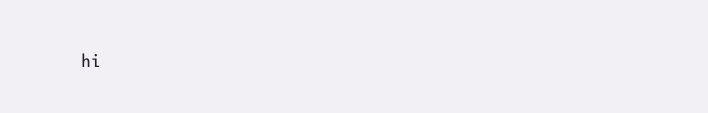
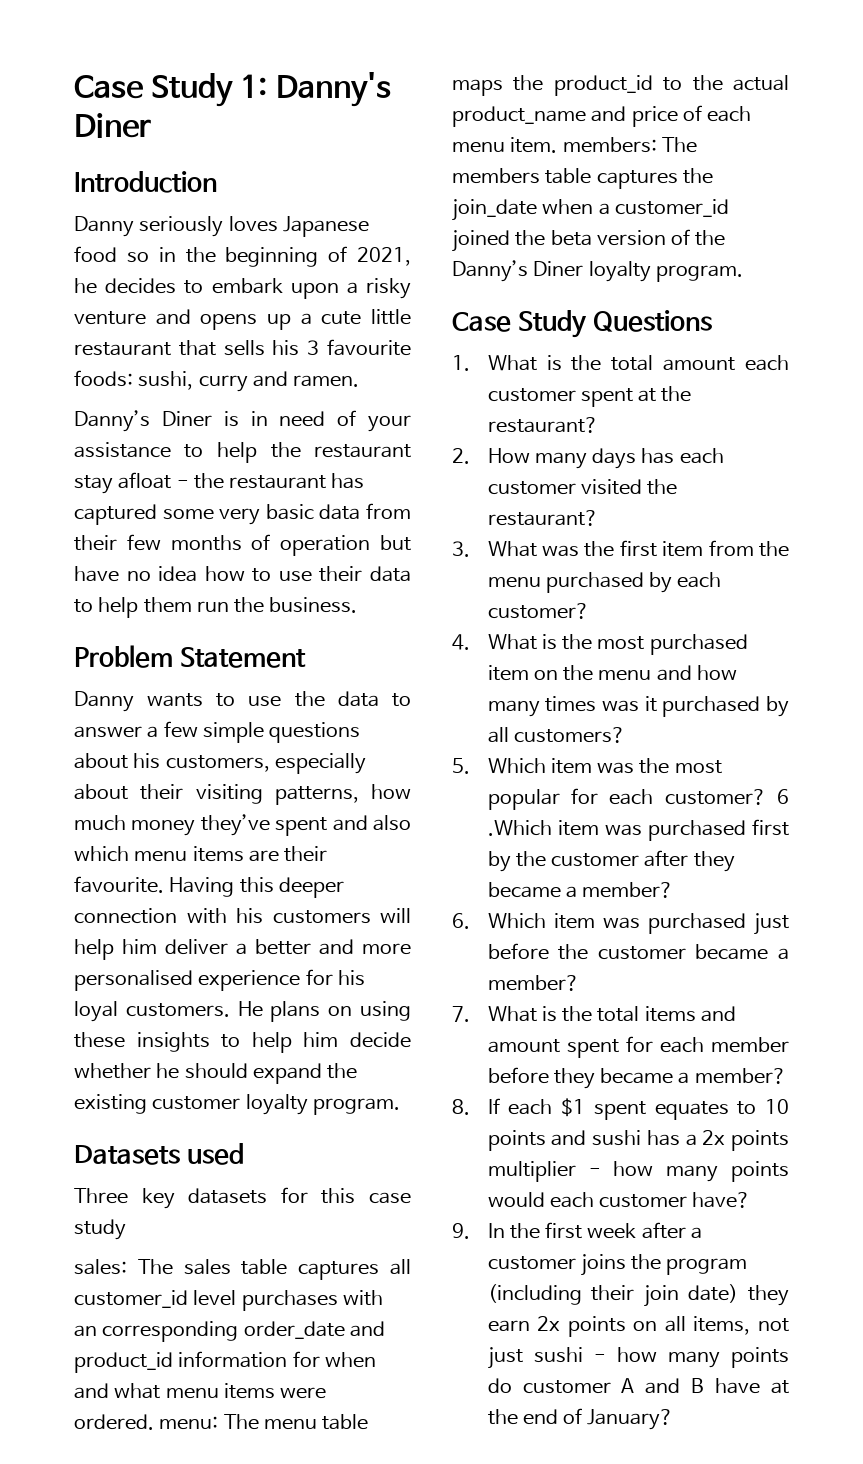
- hi
+ Case Study 1: Danny's Diner
+ Introduction
+ Danny seriously loves Japanese food so in the beginning of 2021, he decides to embark upon a risky venture and opens up a cute little restaurant that sells his 3 favourite foods: sushi, curry and ramen.
+ Danny’s Diner is in need of your assistance to help the restaurant stay afloat - the restaurant has captured some very basic data from their few months of operation but have no idea how to use their data to help them run the business.
+ Problem Statement
+ Danny wants to use the data to answer a few simple questions about his customers, especially about their visiting patterns, how much money they’ve spent and also which menu items are their favourite. Having this deeper connection with his customers will help him deliver a better and more personalised experience for his loyal customers. He plans on using these insights to help him decide whether he should expand the existing customer loyalty program.
+ Datasets used
+ Three key datasets for this case study
+ sales: The sales table captures all customer_id level purchases with an corresponding order_date and product_id information for when and what menu items were ordered. menu: The menu table maps the product_id to the actual product_name and price of each menu item. members: The members table captures the join_date when a customer_id joined the beta version of the Danny’s Diner loyalty program.
+ Case Study Questions
+ 1. What is the total amount each customer spent at the restaurant?
+ 2. How many days has each customer visited the restaurant?
+ 3. What was the first item from the menu purchased by each customer?
+ 4. What is the most purchased item on the menu and how many times was it purchased by all customers?
+ 5. Which item was the most popular for each customer? 6 .Which item was purchased first by the customer after they became a member?
+ 6. Which item was purchased just before the customer became a member?
+ 7. What is the total items and amount spent for each member before they became a member?
+ 8. If each $1 spent equates to 10 points and sushi has a 2x points multiplier - how many points would each customer have?
+ 9. In the first week after a customer joins the program (including their join date) they earn 2x points on all items, not just sushi - how many points do customer A and B have at the end of January?

